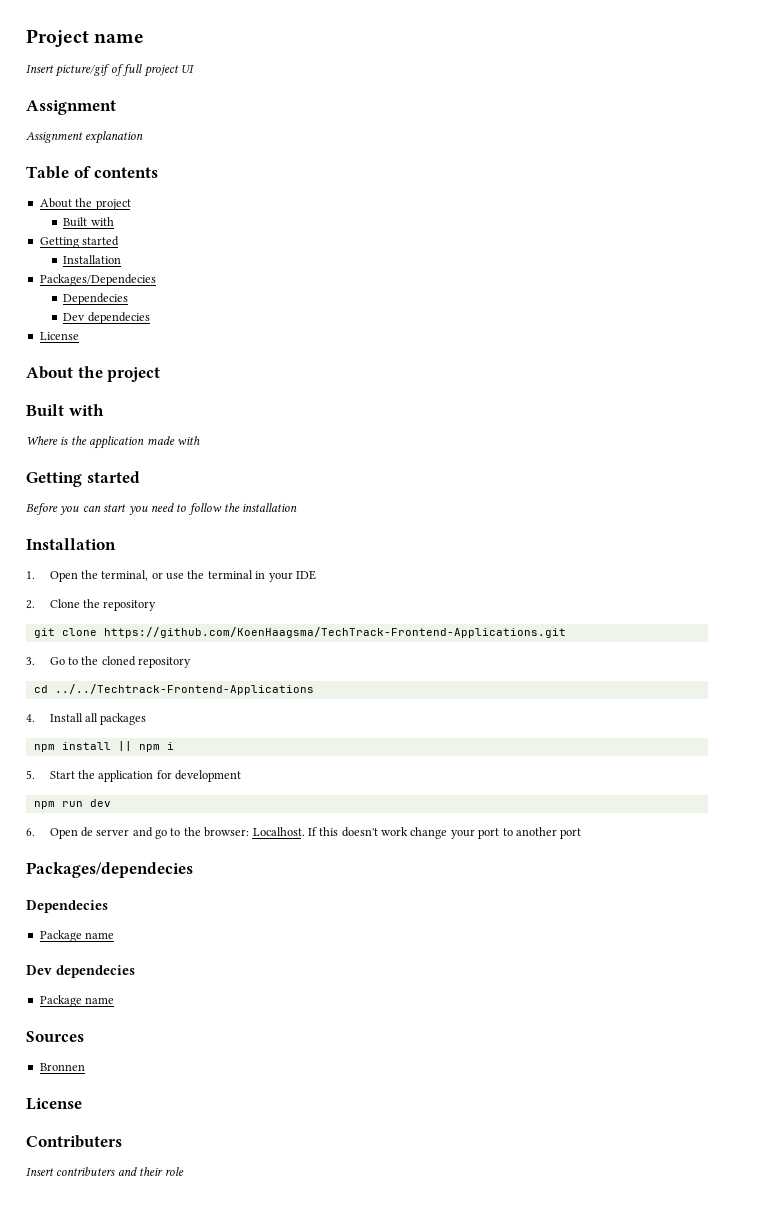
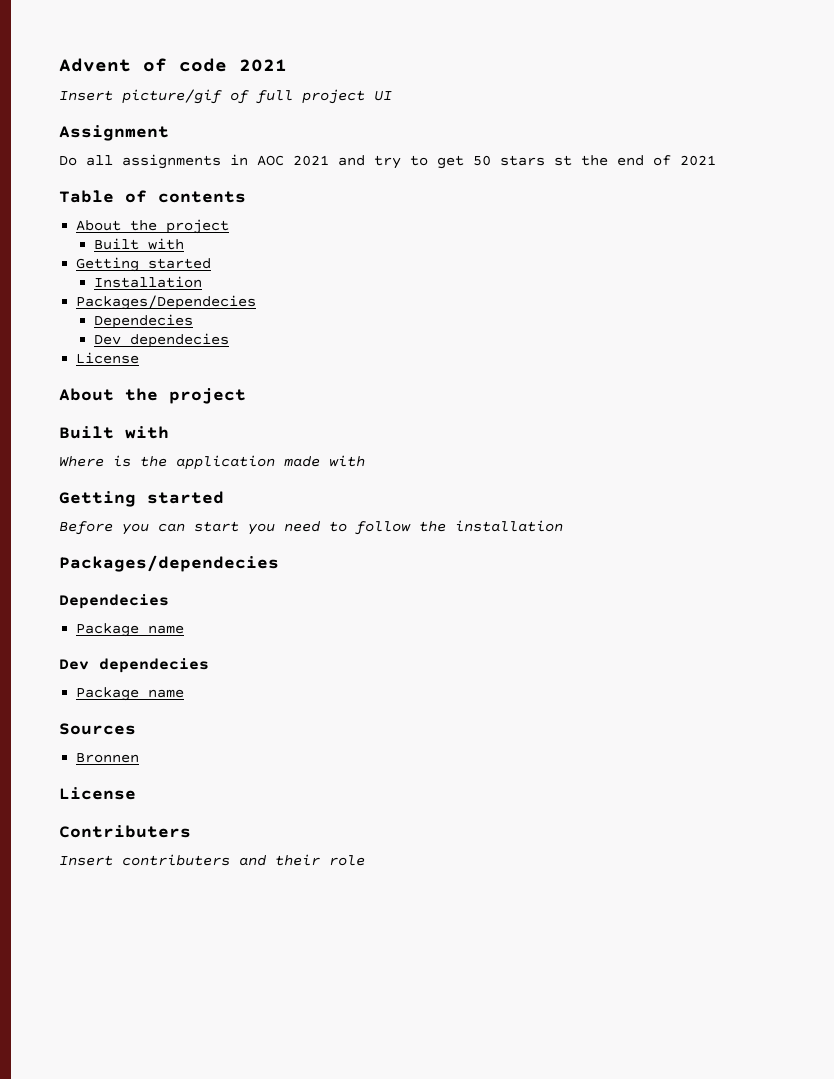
- Project name
+ Advent of code 2021
- Assignment explanation
+ Do all assignments in AOC 2021 and try to get 50 stars st the end of 2021
  Before you can start you need to follow the installation
- Installation
- 1. Open the terminal, or use the terminal in your IDE
- 2. Clone the repository
- git clone https://github.com/KoenHaagsma/TechTrack-Frontend-Applications.git
- 3. Go to the cloned repository
- cd ../../Techtrack-Frontend-Applications
- 4. Install all packages
- npm install || npm i
- 5. Start the application for development
- npm run dev
- 6. Open de server and go to the browser: Localhost. If this doesn't work change your port to another port

